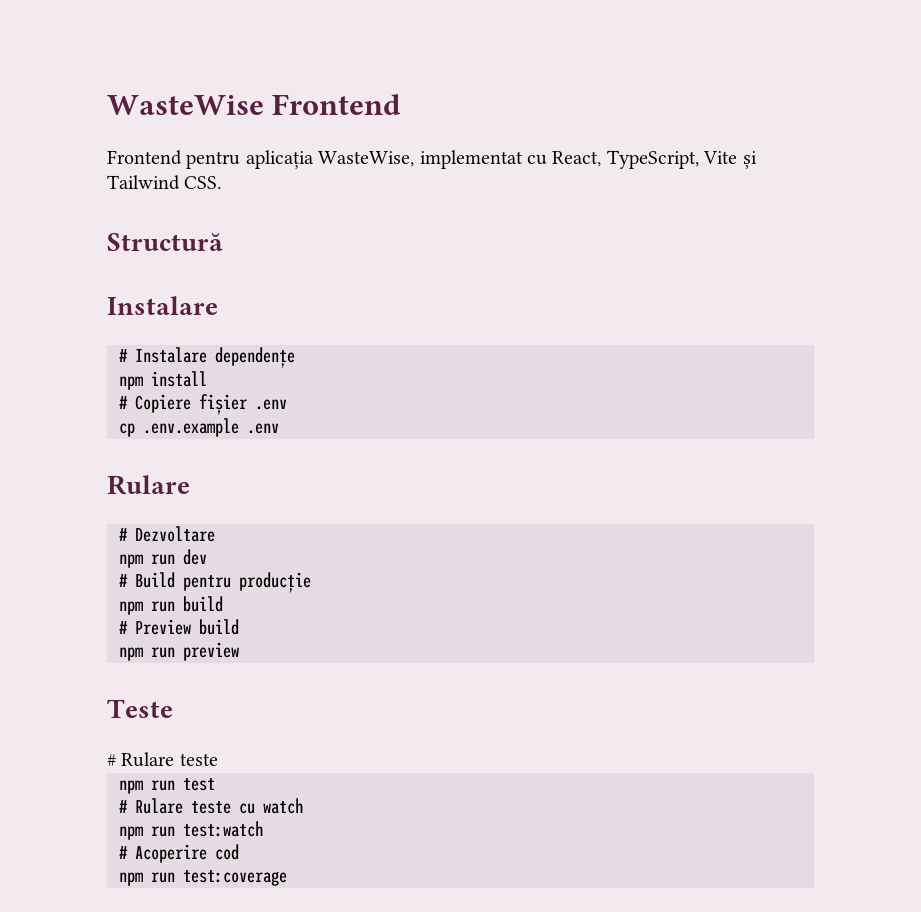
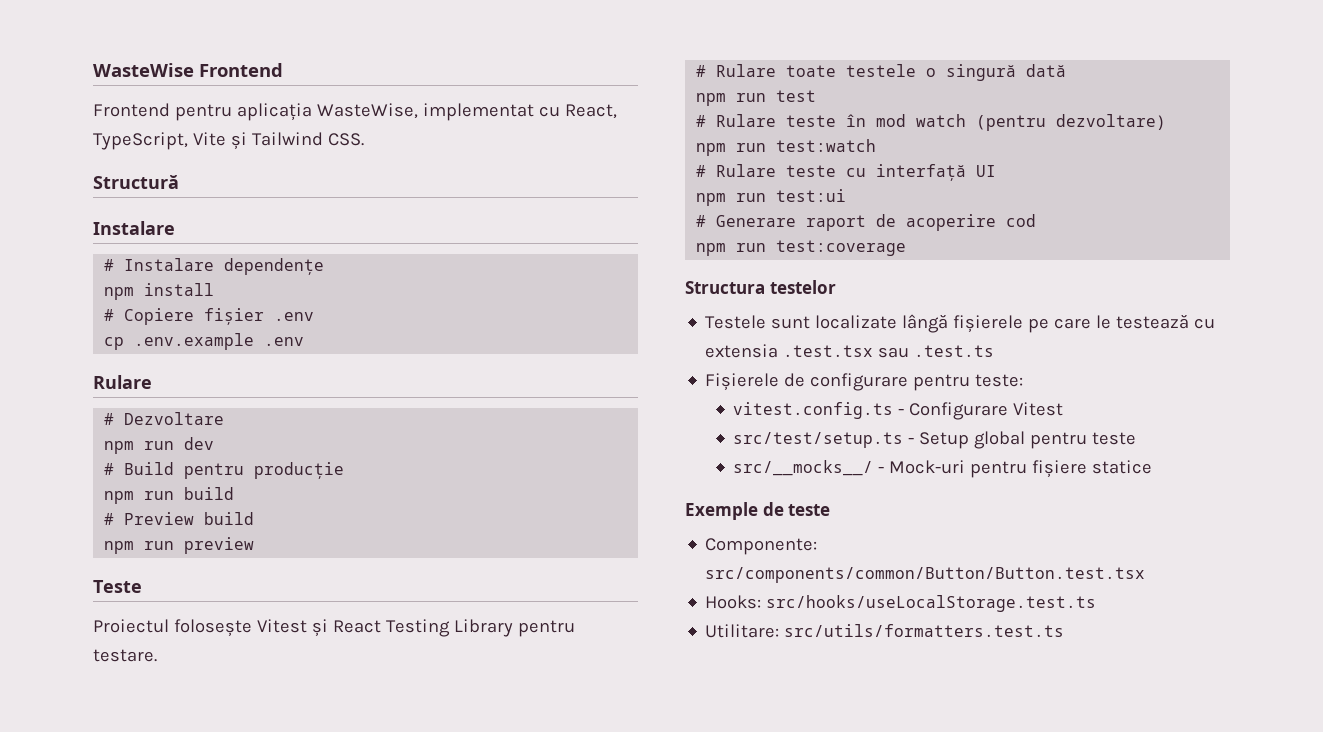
  Teste
- # Rulare teste
+ Proiectul folosește Vitest și React Testing Library pentru testare.
+ # Rulare toate testele o singură dată
- # Rulare teste cu watch
+ # Rulare teste în mod watch (pentru dezvoltare)
- # Acoperire cod
+ # Rulare teste cu interfață UI
+ npm run test:ui
+ # Generare raport de acoperire cod
  npm run test:coverage
+ Structura testelor
+ Testele sunt localizate lângă fișierele pe care le testează cu extensia .test.tsx sau .test.ts
+ Fișierele de configurare pentru teste:
+ vitest.config.ts - Configurare Vitest
+ src/test/setup.ts - Setup global pentru teste
+ src/__mocks__/ - Mock-uri pentru fișiere statice
+ Exemple de teste
+ Componente: src/components/common/Button/Button.test.tsx
+ Hooks: src/hooks/useLocalStorage.test.ts
+ Utilitare: src/utils/formatters.test.ts

